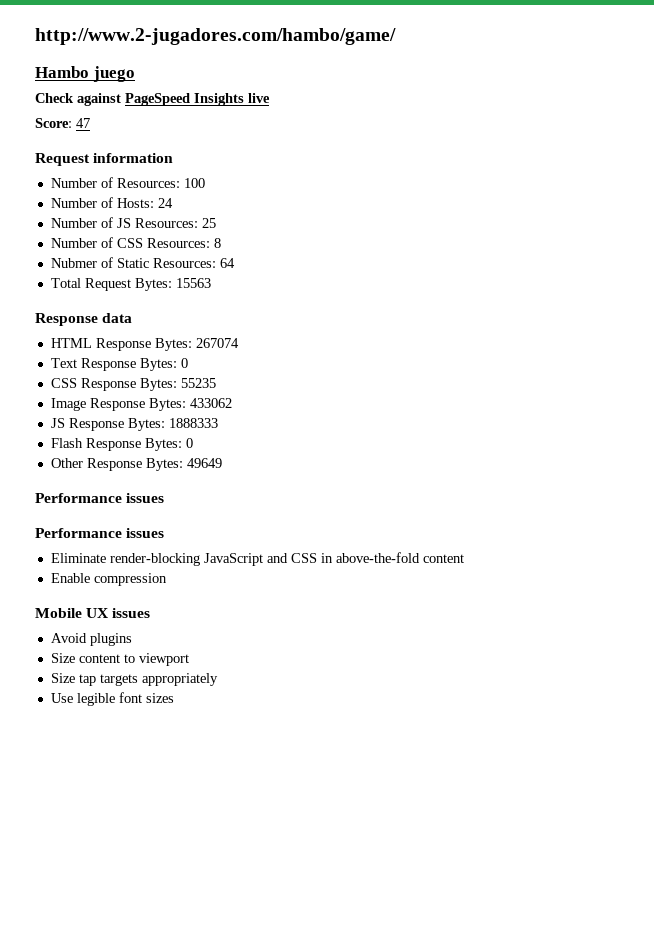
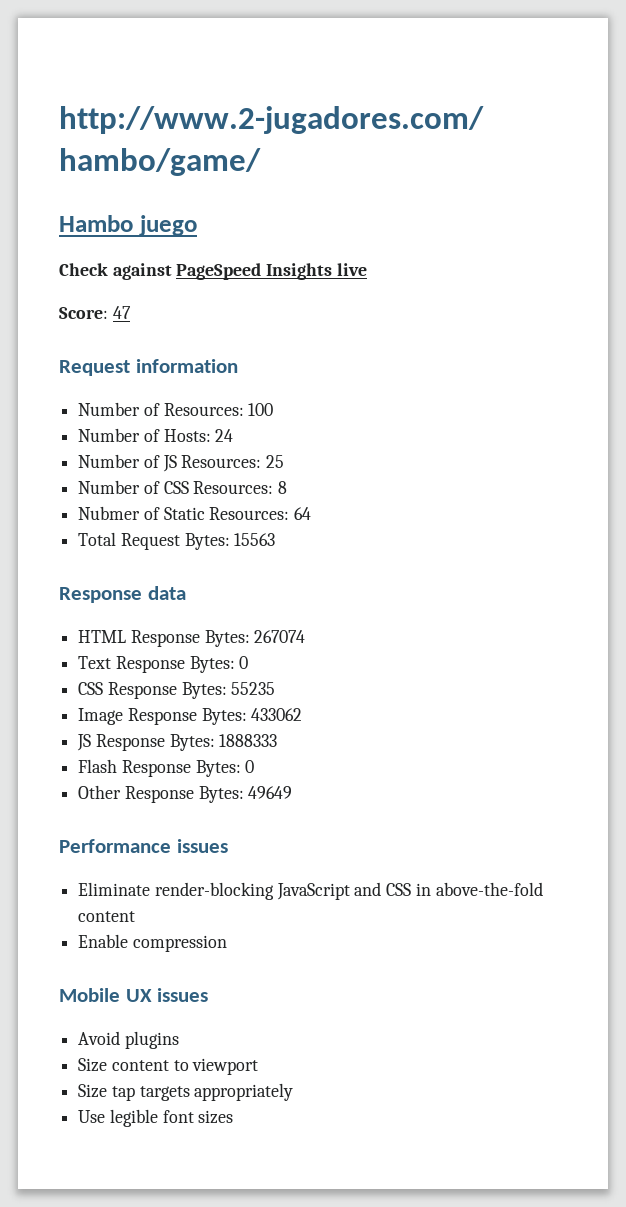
  Other Response Bytes: 49649
- Performance issues

